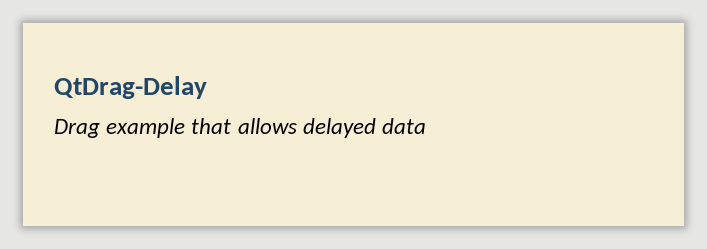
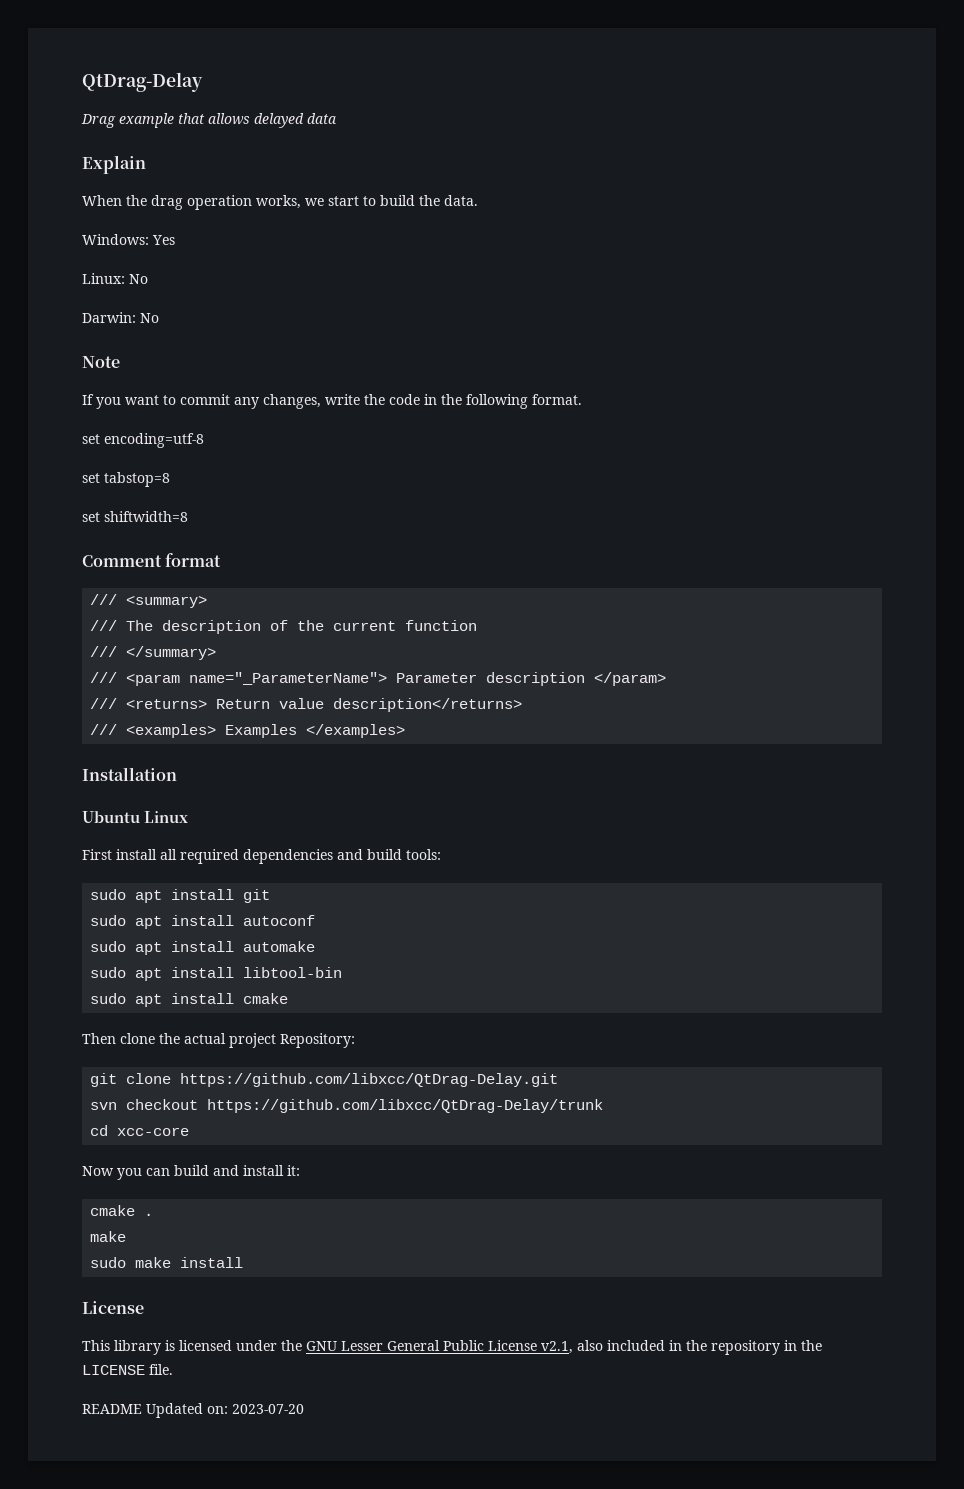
+ Explain
+ When the drag operation works, we start to build the data.
+ Windows: Yes
+ Linux: No
+ Darwin: No
+ Note
+ If you want to commit any changes, write the code in the following format.
+ set encoding=utf-8
+ set tabstop=8
+ set shiftwidth=8
+ Comment format
+ /// <summary>
+ /// The description of the current function
+ /// </summary>
+ /// <param name="_ParameterName"> Parameter description </param>
+ /// <returns> Return value description</returns>
+ /// <examples> Examples </examples>
+ Installation
+ Ubuntu Linux
+ First install all required dependencies and build tools:
+ sudo apt install git
+ sudo apt install autoconf
+ sudo apt install automake
+ sudo apt install libtool-bin
+ sudo apt install cmake
+ Then clone the actual project Repository:
+ git clone https://github.com/libxcc/QtDrag-Delay.git
+ svn checkout https://github.com/libxcc/QtDrag-Delay/trunk
+ cd xcc-core
+ Now you can build and install it:
+ cmake .
+ make
+ sudo make install
+ License
+ This library is licensed under the GNU Lesser General Public License v2.1, also included in the repository in the LICENSE file.
+ README Updated on: 2023-07-20

